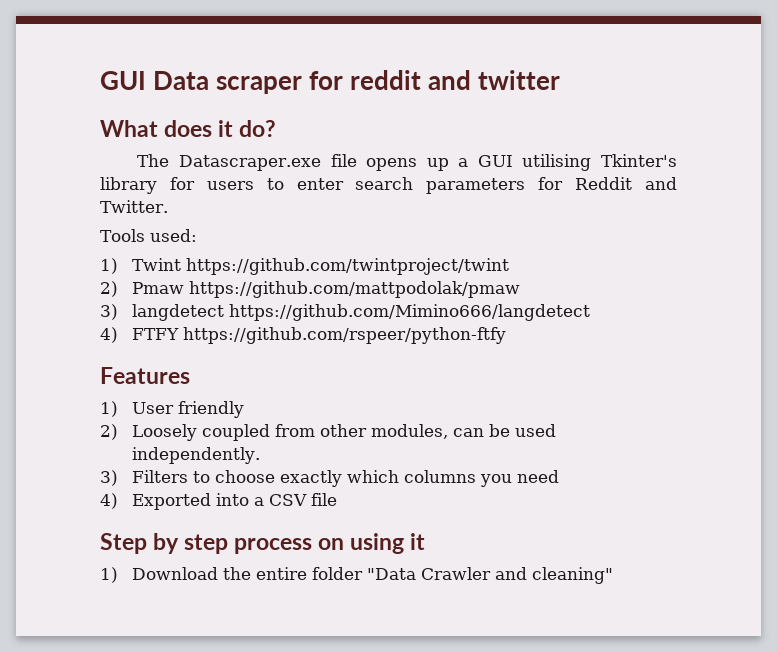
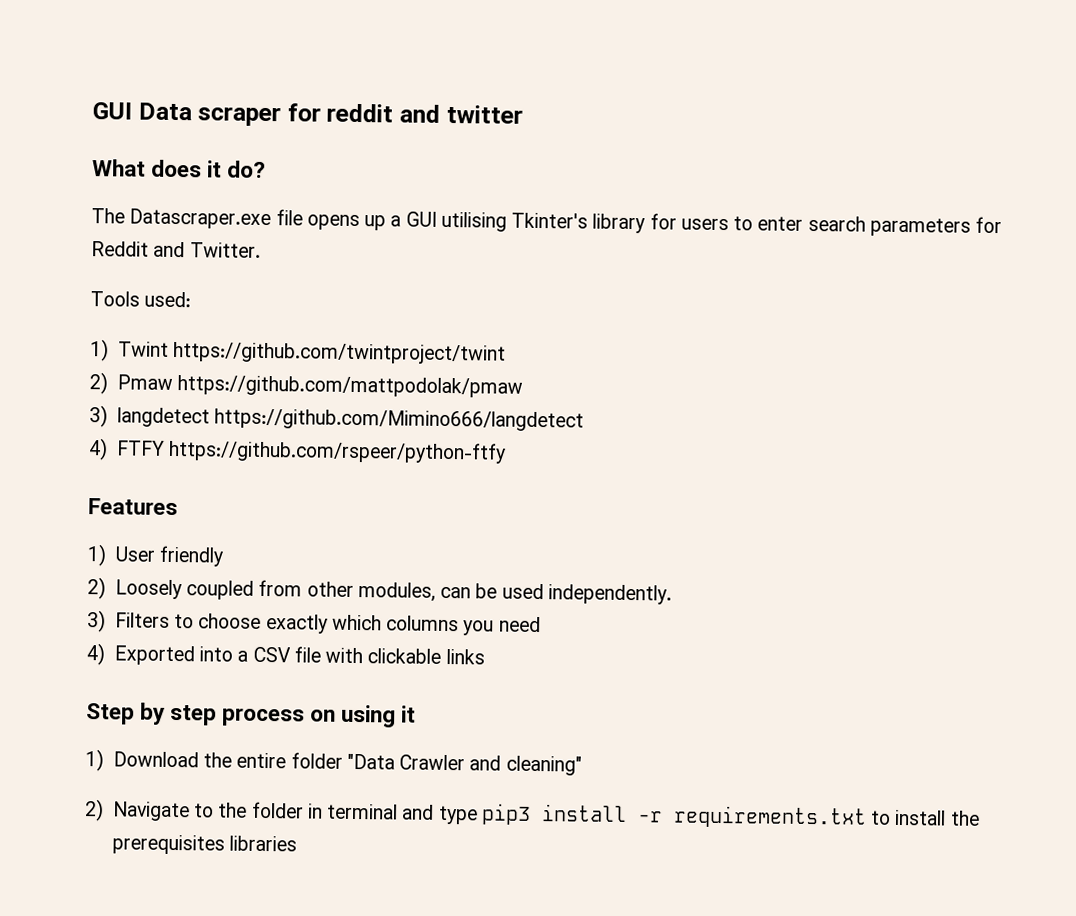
- 4) Exported into a CSV file
+ 4) Exported into a CSV file with clickable links
+ 2) Navigate to the folder in terminal and type pip3 install -r requirements.txt to install the prerequisites libraries

